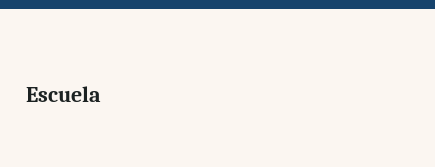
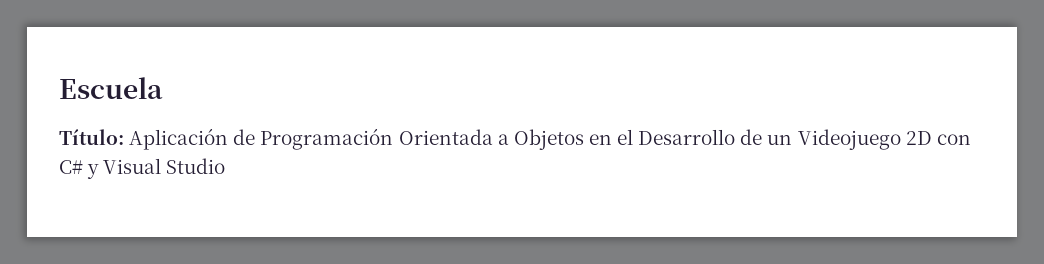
+ Título: Aplicación de Programación Orientada a Objetos en el Desarrollo de un Videojuego 2D con C# y Visual Studio

